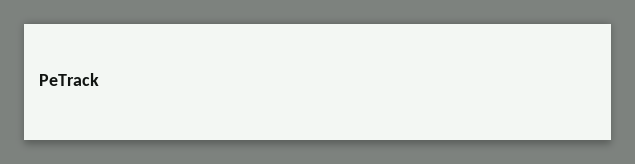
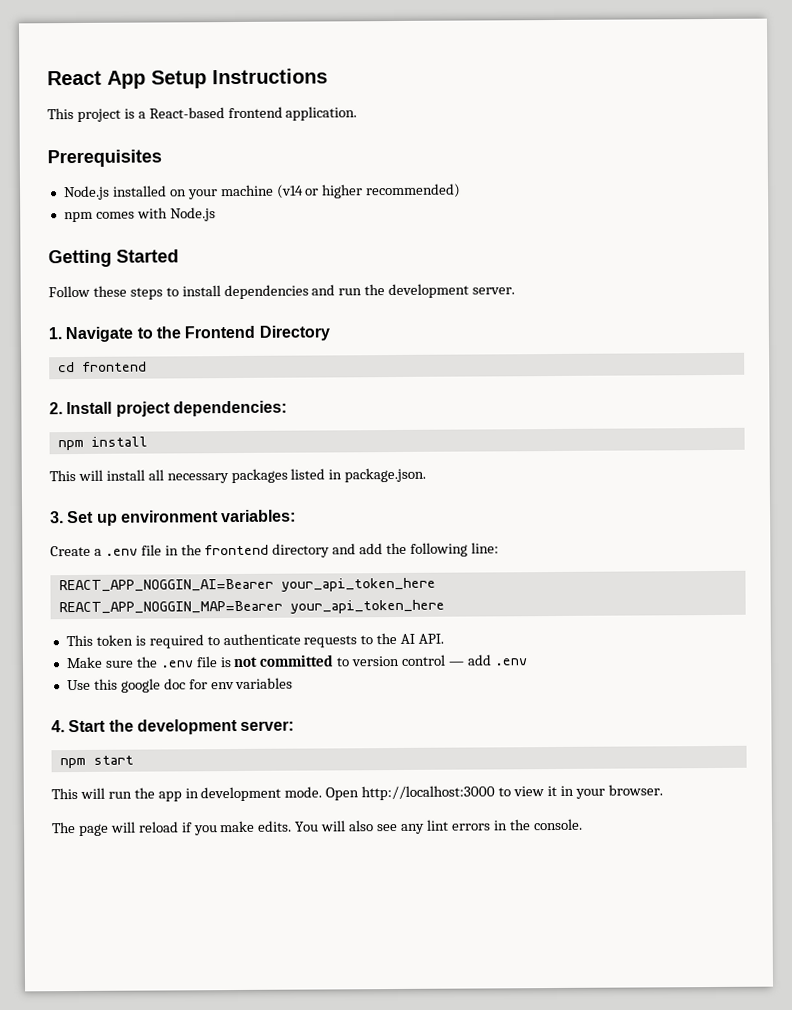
- PeTrack
+ React App Setup Instructions
+ This project is a React-based frontend application.
+ Prerequisites
+ Node.js installed on your machine (v14 or higher recommended)
+ npm comes with Node.js
+ Getting Started
+ Follow these steps to install dependencies and run the development server.
+ 1. Navigate to the Frontend Directory
+ cd frontend
+ 2. Install project dependencies:
+ npm install
+ This will install all necessary packages listed in package.json.
+ 3. Set up environment variables:
+ Create a .env file in the frontend directory and add the following line:
+ REACT_APP_NOGGIN_AI=Bearer your_api_token_here
+ REACT_APP_NOGGIN_MAP=Bearer your_api_token_here
+ This token is required to authenticate requests to the AI API.
+ Make sure the .env file is not committed to version control — add .env
+ Use this google doc for env variables
+ 4. Start the development server:
+ npm start
+ This will run the app in development mode. Open http://localhost:3000 to view it in your browser.
+ The page will reload if you make edits. You will also see any lint errors in the console.

